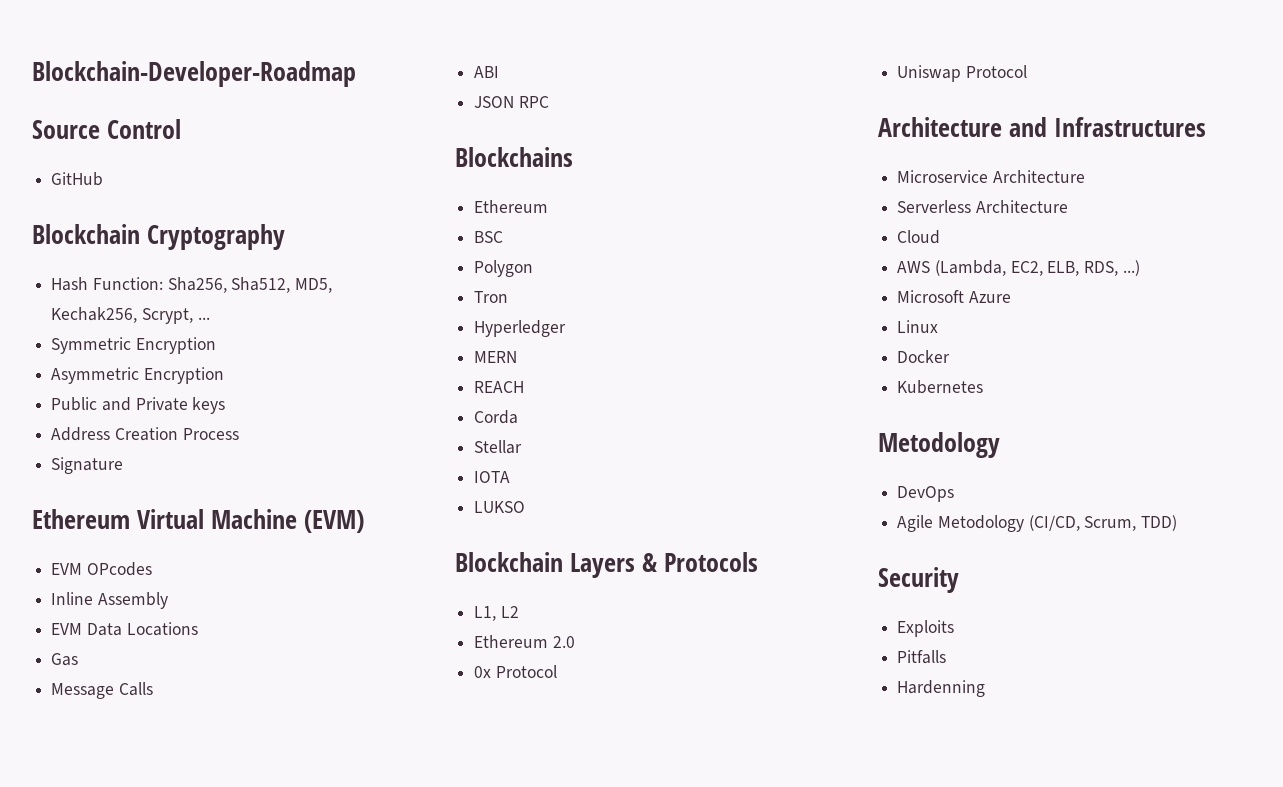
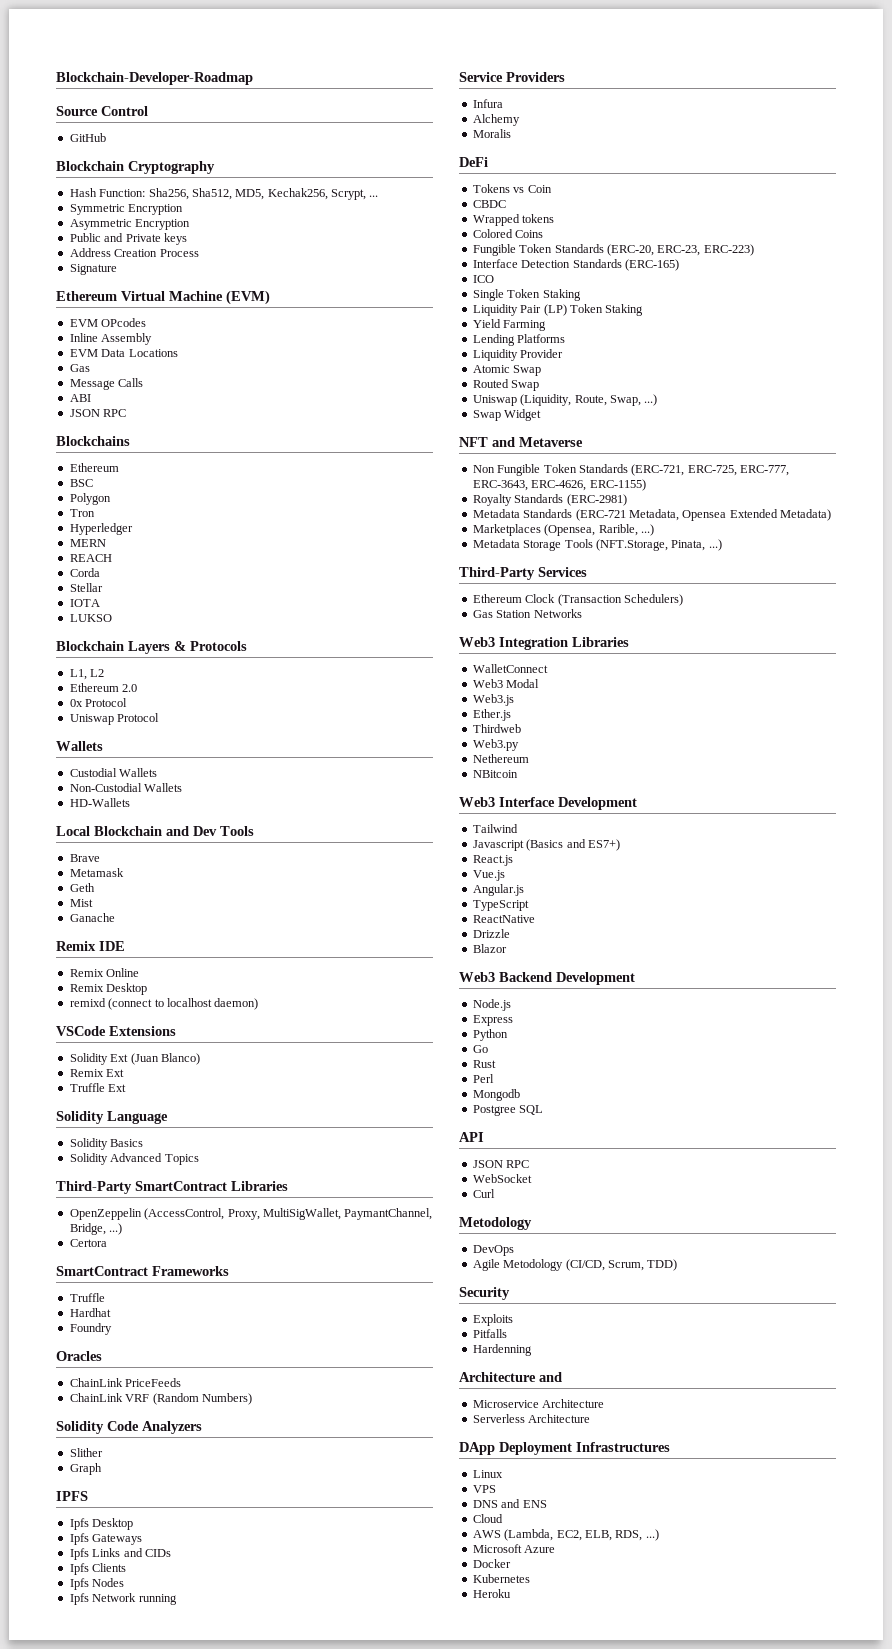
  Uniswap Protocol
- Architecture and Infrastructures
- Microservice Architecture
- Serverless Architecture
- Cloud
- AWS (Lambda, EC2, ELB, RDS, ...)
- Microsoft Azure
- Linux
- Docker
- Kubernetes
+ Wallets
+ Custodial Wallets
+ Non-Custodial Wallets
+ HD-Wallets
+ Local Blockchain and Dev Tools
+ Brave
+ Metamask
+ Geth
+ Mist
+ Ganache
+ Remix IDE
+ Remix Online
+ Remix Desktop
+ remixd (connect to localhost daemon)
+ VSCode Extensions
+ Solidity Ext (Juan Blanco)
+ Remix Ext
+ Truffle Ext
+ Solidity Language
+ Solidity Basics
+ Solidity Advanced Topics
+ Third-Party SmartContract Libraries
+ OpenZeppelin (AccessControl, Proxy, MultiSigWallet, PaymantChannel, Bridge, ...)
+ Certora
+ SmartContract Frameworks
+ Truffle
+ Hardhat
+ Foundry
+ Oracles
+ ChainLink PriceFeeds
+ ChainLink VRF (Random Numbers)
+ Solidity Code Analyzers
+ Slither
+ Graph
+ IPFS
+ Ipfs Desktop
+ Ipfs Gateways
+ Ipfs Links and CIDs
+ Ipfs Clients
+ Ipfs Nodes
+ Ipfs Network running
+ Service Providers
+ Infura
+ Alchemy
+ Moralis
+ DeFi
+ Tokens vs Coin
+ CBDC
+ Wrapped tokens
+ Colored Coins
+ Fungible Token Standards (ERC-20, ERC-23, ERC-223)
+ Interface Detection Standards (ERC-165)
+ ICO
+ Single Token Staking
+ Liquidity Pair (LP) Token Staking
+ Yield Farming
+ Lending Platforms
+ Liquidity Provider
+ Atomic Swap
+ Routed Swap
+ Uniswap (Liquidity, Route, Swap, ...)
+ Swap Widget
+ NFT and Metaverse
+ Non Fungible Token Standards (ERC-721, ERC-725, ERC-777, ERC-3643, ERC-4626, ERC-1155)
+ Royalty Standards (ERC-2981)
+ Metadata Standards (ERC-721 Metadata, Opensea Extended Metadata)
+ Marketplaces (Opensea, Rarible, ...)
+ Metadata Storage Tools (NFT.Storage, Pinata, ...)
+ Third-Party Services
+ Ethereum Clock (Transaction Schedulers)
+ Gas Station Networks
+ Web3 Integration Libraries
+ WalletConnect
+ Web3 Modal
+ Web3.js
+ Ether.js
+ Thirdweb
+ Web3.py
+ Nethereum
+ NBitcoin
+ Web3 Interface Development
+ Tailwind
+ Javascript (Basics and ES7+)
+ React.js
+ Vue.js
+ Angular.js
+ TypeScript
+ ReactNative
+ Drizzle
+ Blazor
+ Web3 Backend Development
+ Node.js
+ Express
+ Python
+ Go
+ Rust
+ Perl
+ Mongodb
+ Postgree SQL
+ API
+ JSON RPC
+ WebSocket
+ Curl
+ Architecture and
+ Microservice Architecture
+ Serverless Architecture
+ DApp Deployment Infrastructures
+ Linux
+ VPS
+ DNS and ENS
+ Cloud
+ AWS (Lambda, EC2, ELB, RDS, ...)
+ Microsoft Azure
+ Docker
+ Kubernetes
+ Heroku

